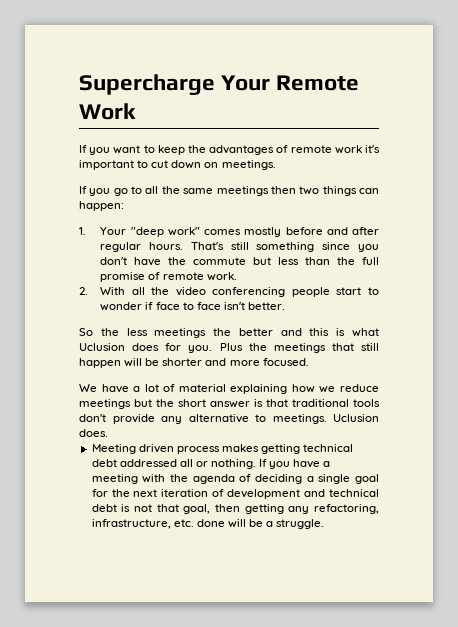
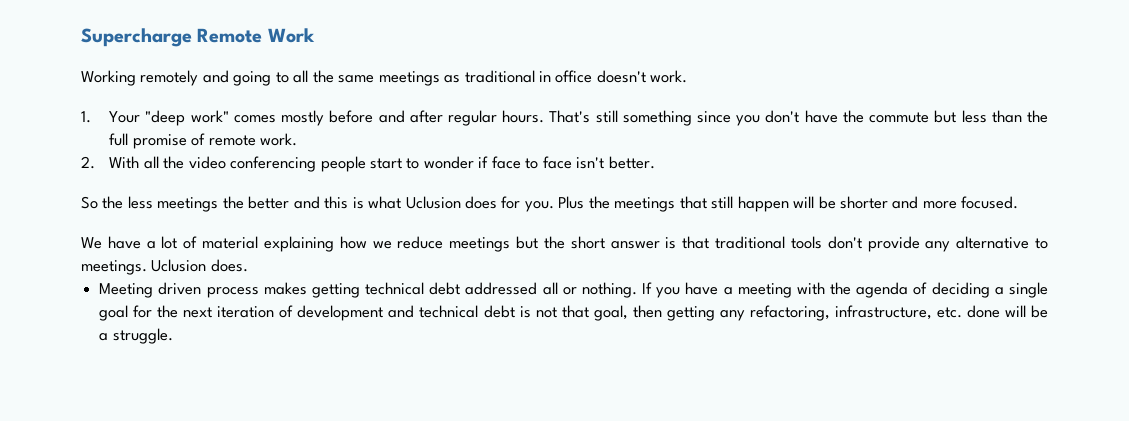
- Supercharge Your Remote Work
+ Supercharge Remote Work
- If you want to keep the advantages of remote work it's important to cut down on meetings.
- If you go to all the same meetings then two things can happen:
+ Working remotely and going to all the same meetings as traditional in office doesn't work.

